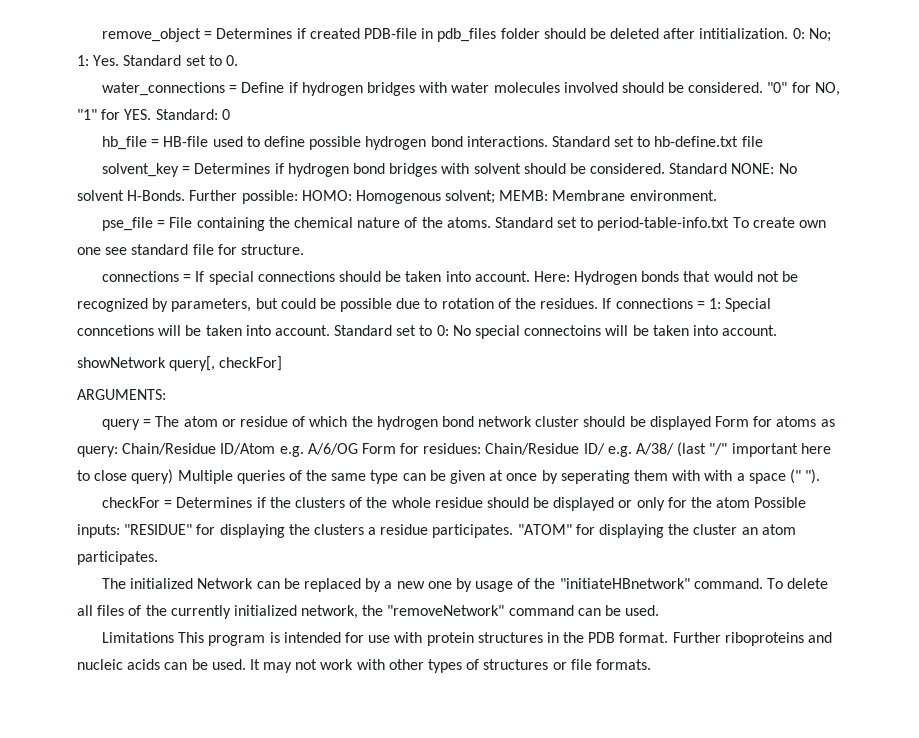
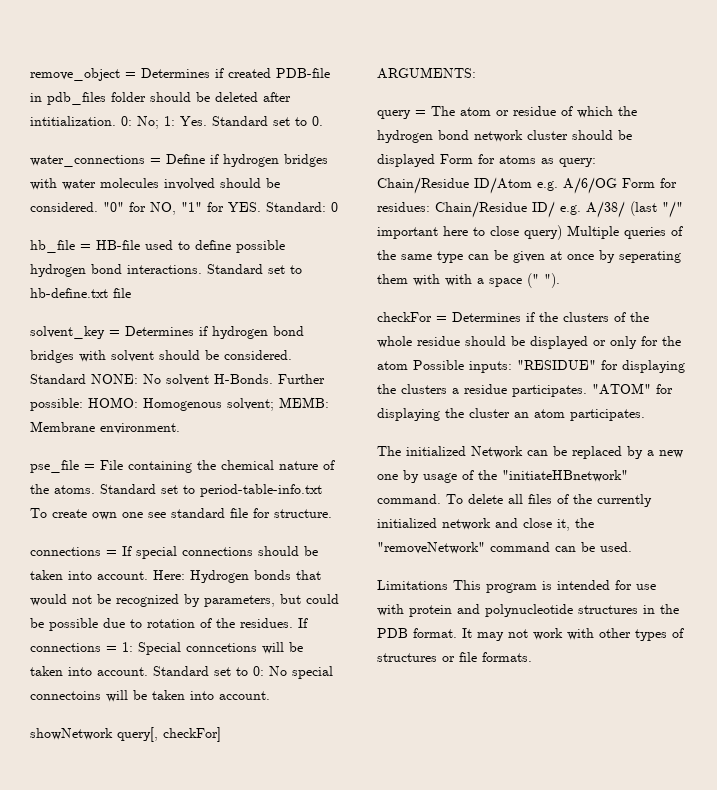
- To delete all files of the currently initialized network, the "removeNetwork" command can be used.
+ To delete all files of the currently initialized network and close it, the "removeNetwork" command can be used.
- Limitations This program is intended for use with protein structures in the PDB format.
+ Limitations This program is intended for use with protein and polynucleotide structures in the PDB format.
- Further riboproteins and nucleic acids can be used.

